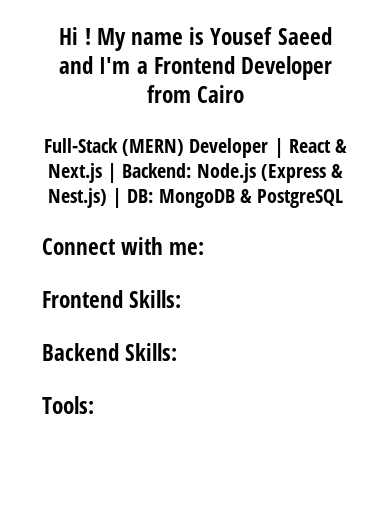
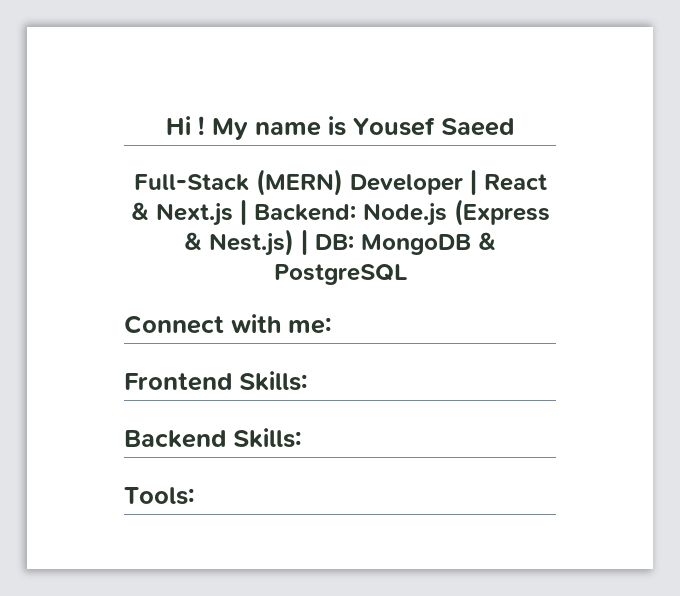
- My name is Yousef Saeed and I'm a Frontend Developer from Cairo
+ My name is Yousef Saeed

